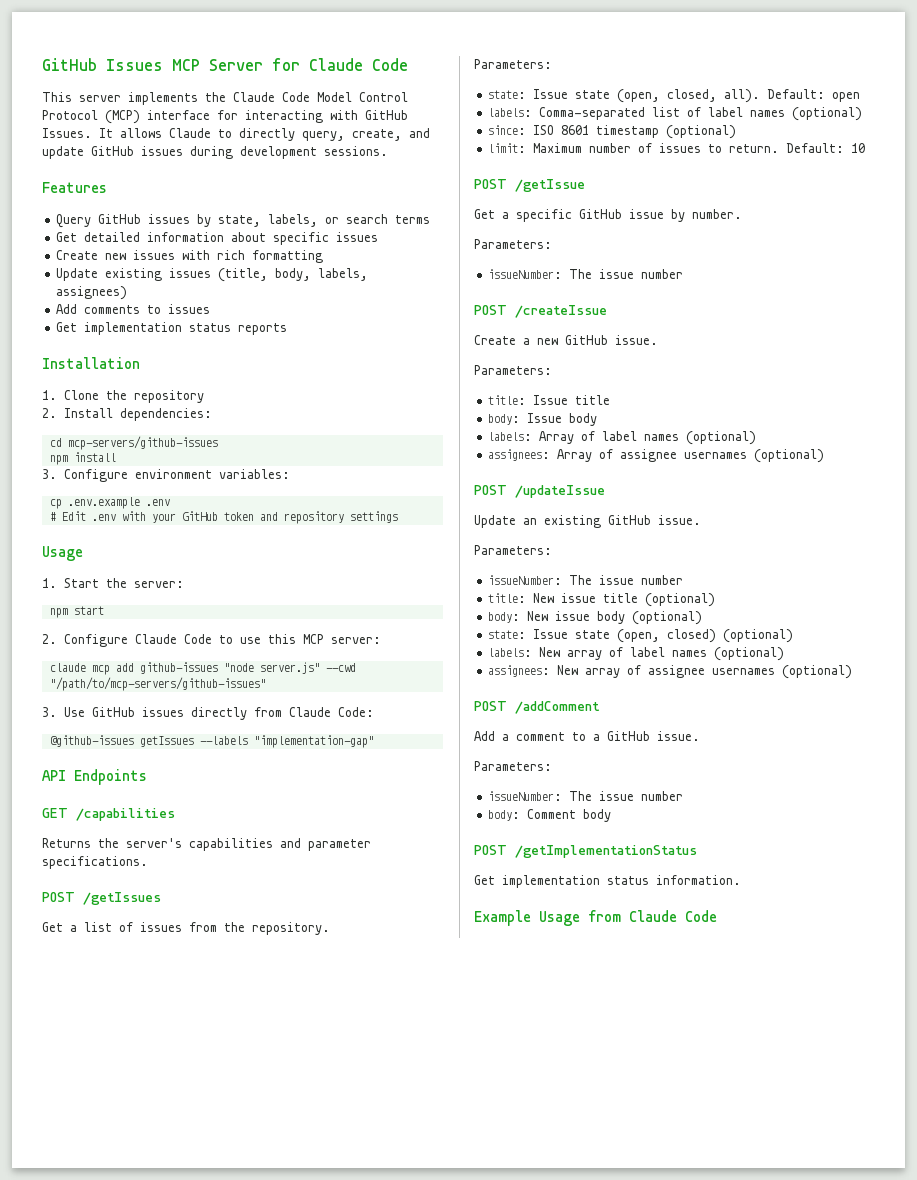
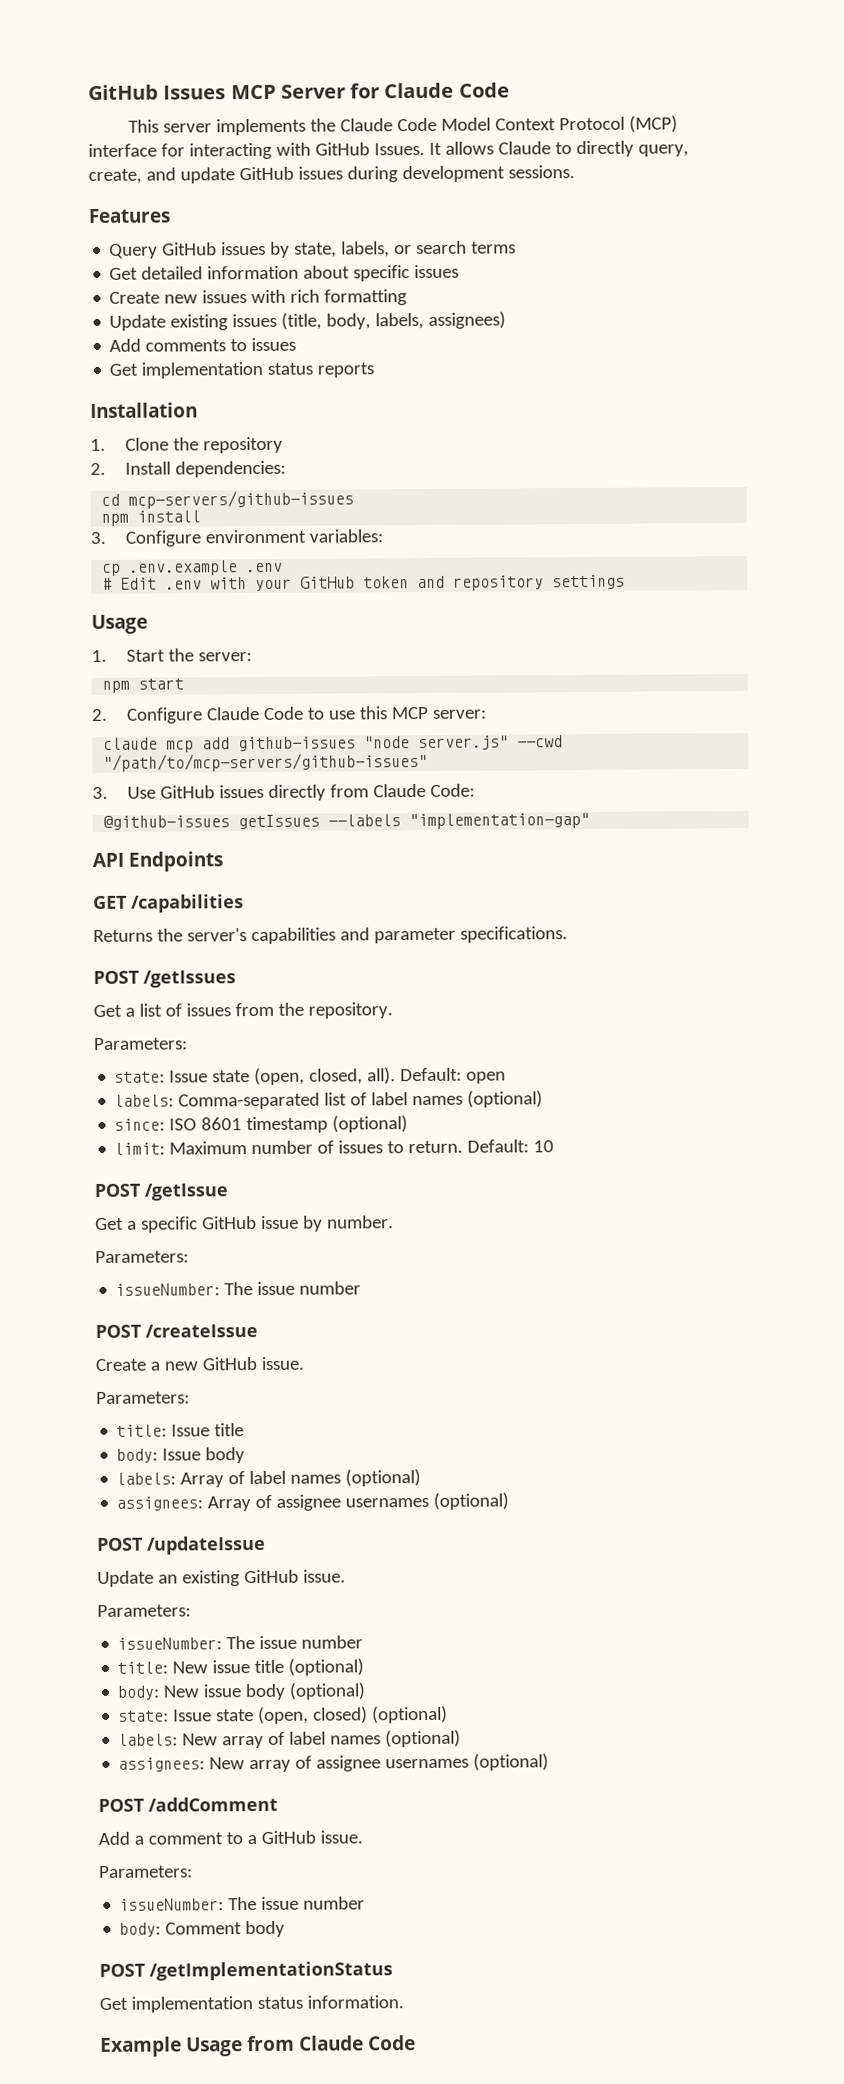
- This server implements the Claude Code Model Control Protocol (MCP) interface for interacting with GitHub Issues.
+ This server implements the Claude Code Model Context Protocol (MCP) interface for interacting with GitHub Issues.

